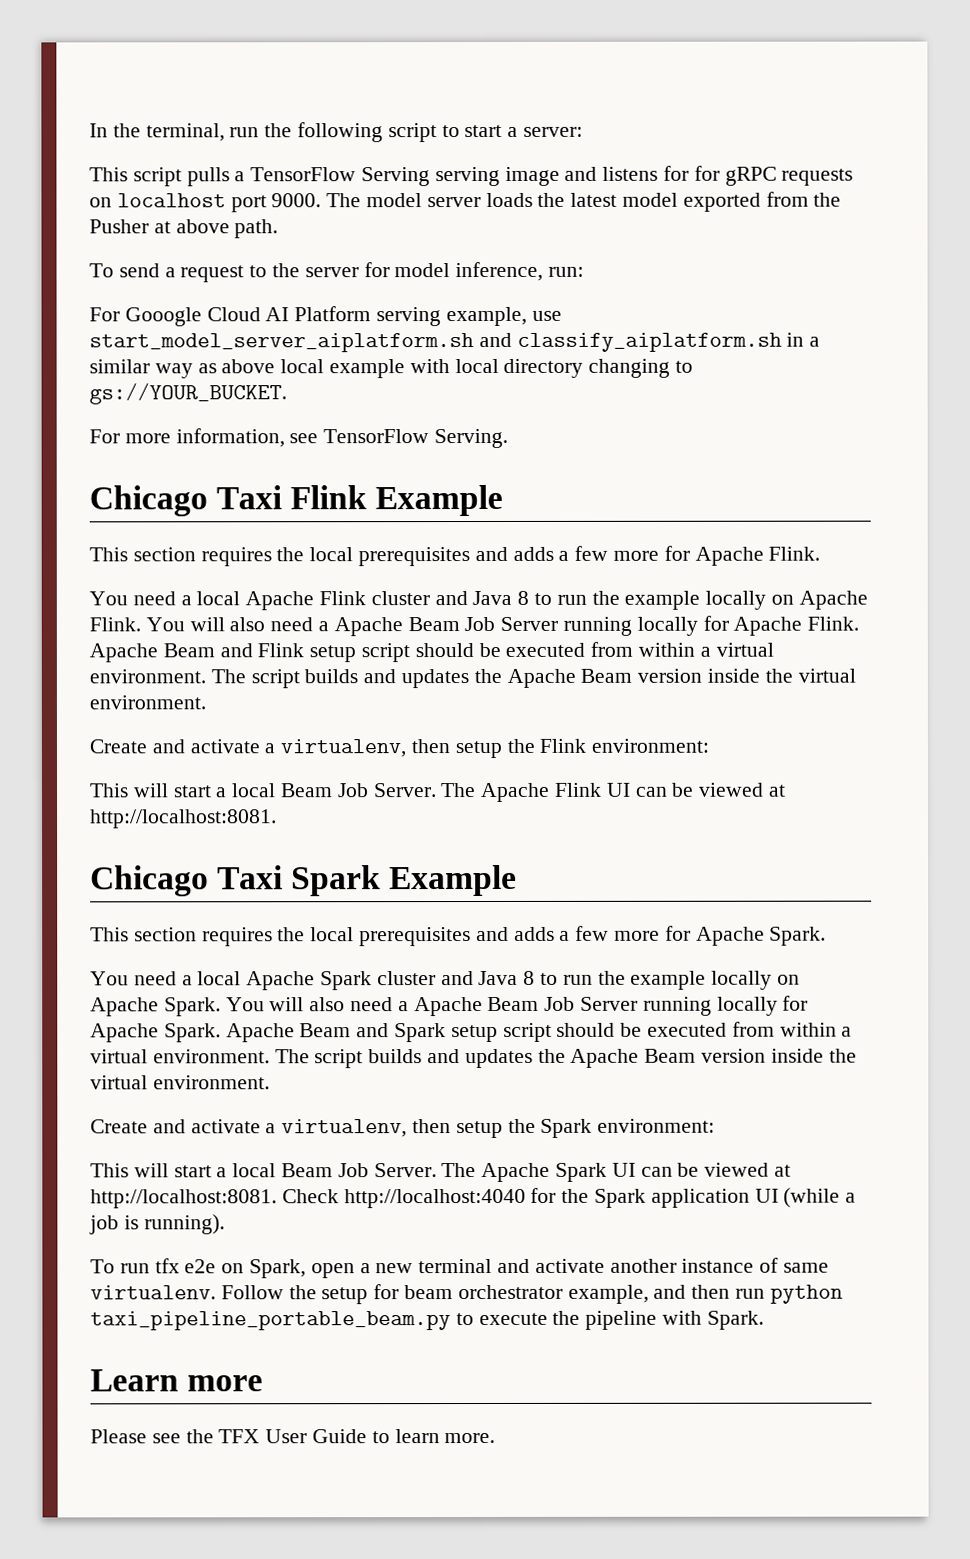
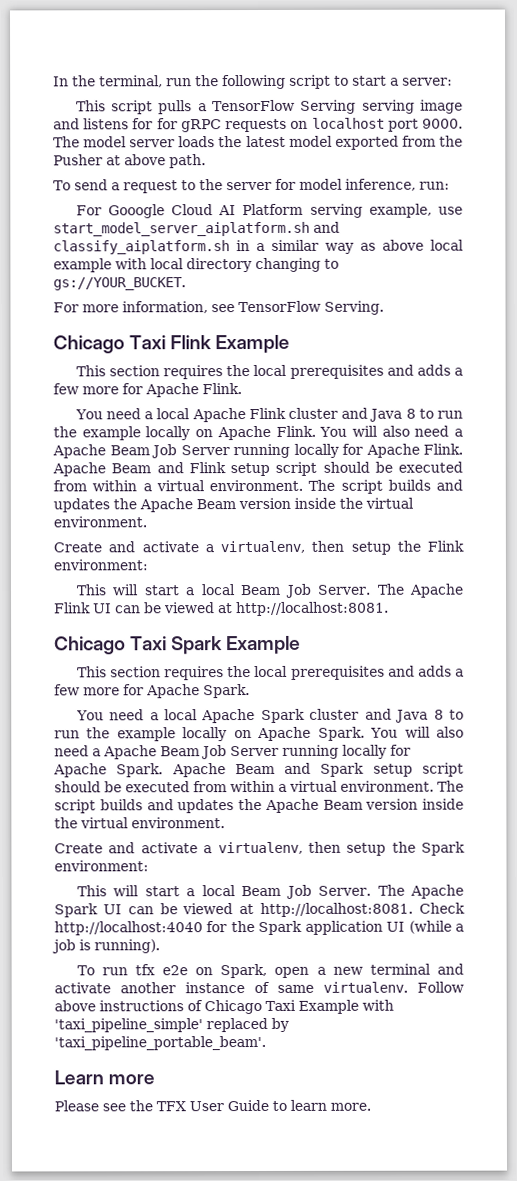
- Follow the setup for beam orchestrator example, and then run python taxi_pipeline_portable_beam.py to execute the pipeline with Spark.
+ Follow above instructions of Chicago Taxi Example with 'taxi_pipeline_simple' replaced by 'taxi_pipeline_portable_beam'.

